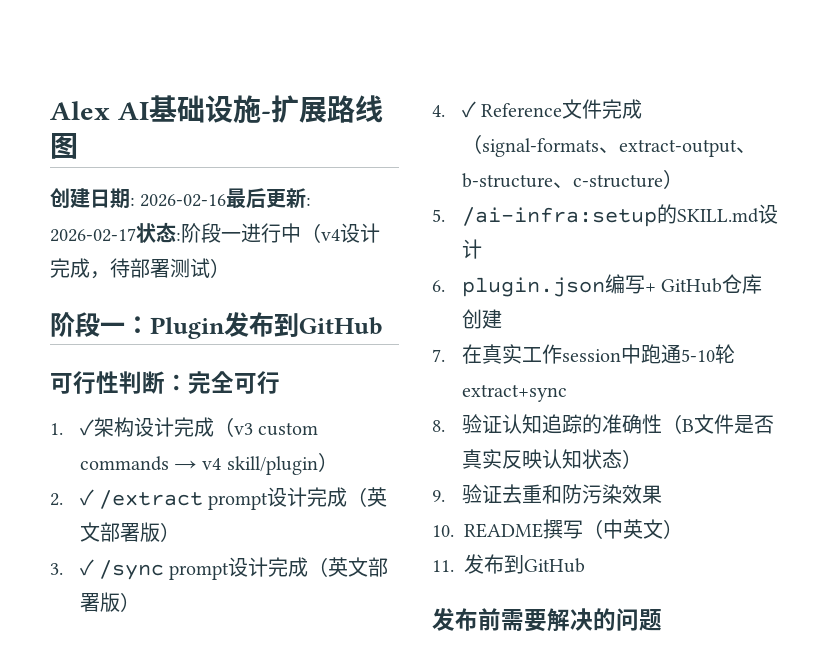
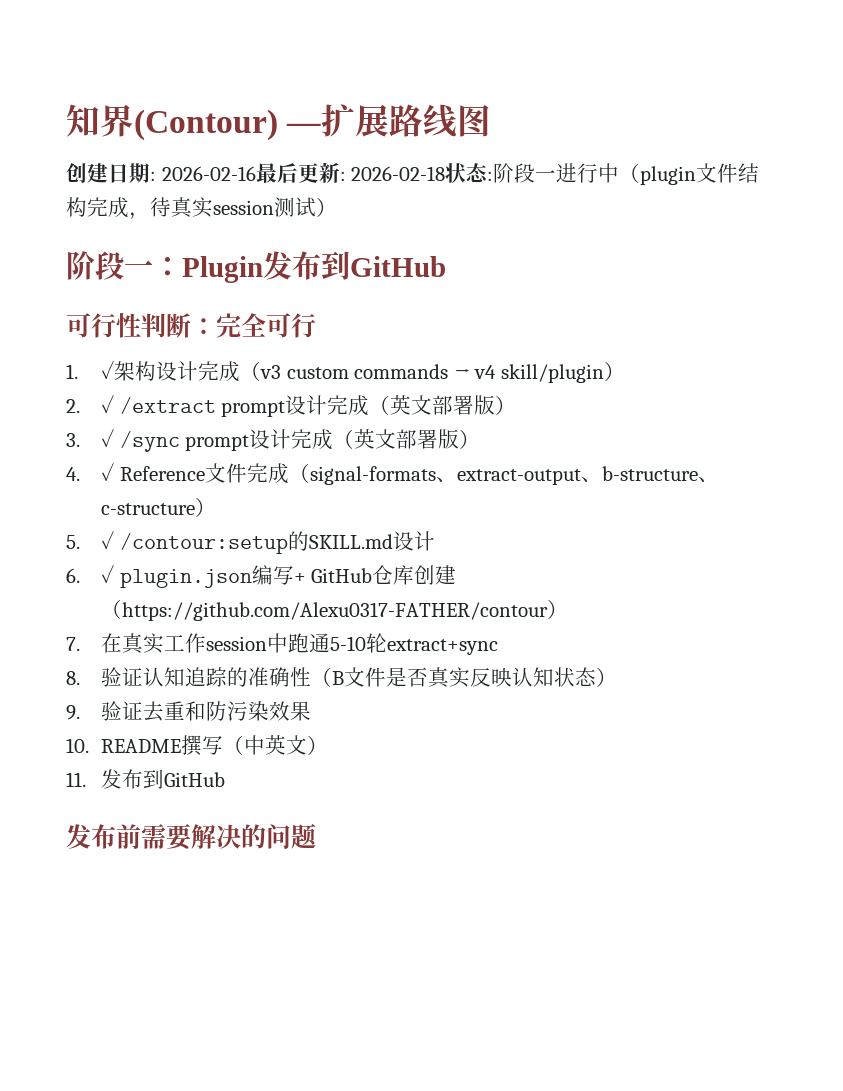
- Alex AI基础设施-扩展路线图
+ 知界(Contour) —扩展路线图
- 创建日期: 2026-02-16最后更新: 2026-02-17状态:阶段一进行中（v4设计完成，待部署测试）
+ 创建日期: 2026-02-16最后更新: 2026-02-18状态:阶段一进行中（plugin文件结构完成，待真实session测试）
- 5. /ai-infra:setup的SKILL.md设计
+ 5. ✓ /contour:setup的SKILL.md设计
- 6. plugin.json编写+ GitHub仓库创建
+ 6. ✓ plugin.json编写+ GitHub仓库创建（https://github.com/Alexu0317-FATHER/contour）

